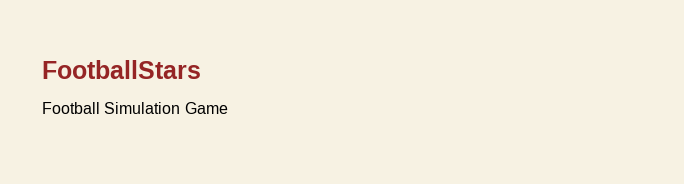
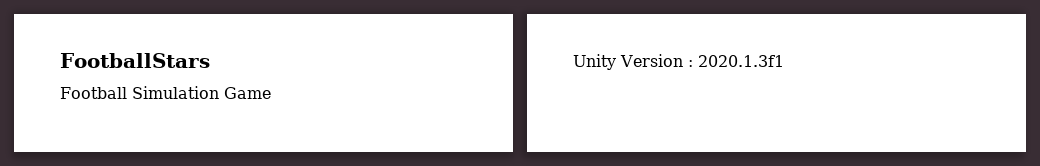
+ Unity Version : 2020.1.3f1

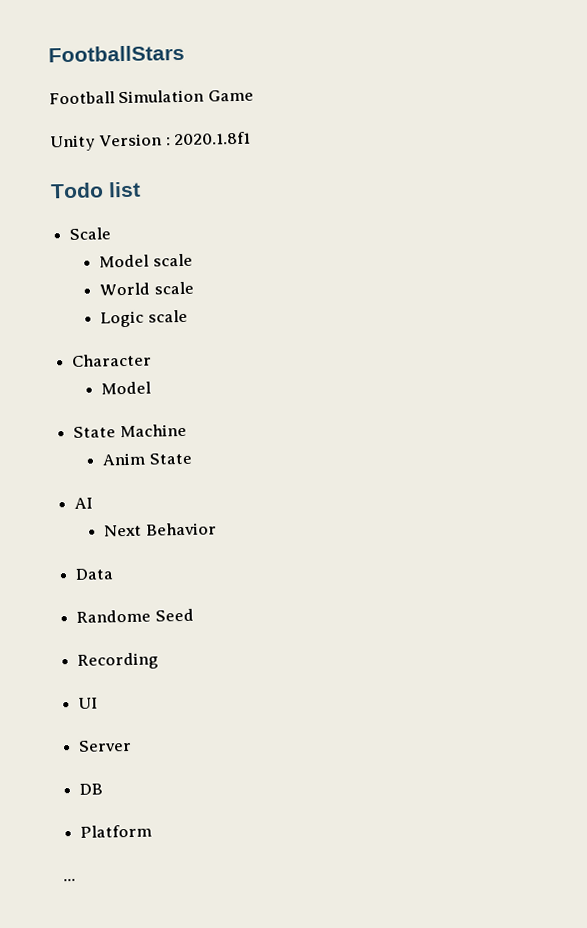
- Unity Version : 2020.1.3f1
+ Unity Version : 2020.1.8f1
+ Todo list
+ Scale
+ Model scale
+ World scale
+ Logic scale
+ Character
+ Model
+ State Machine
+ Anim State
+ AI
+ Next Behavior
+ Data
+ Randome Seed
+ Recording
+ UI
+ Server
+ DB
+ Platform
+ ...

